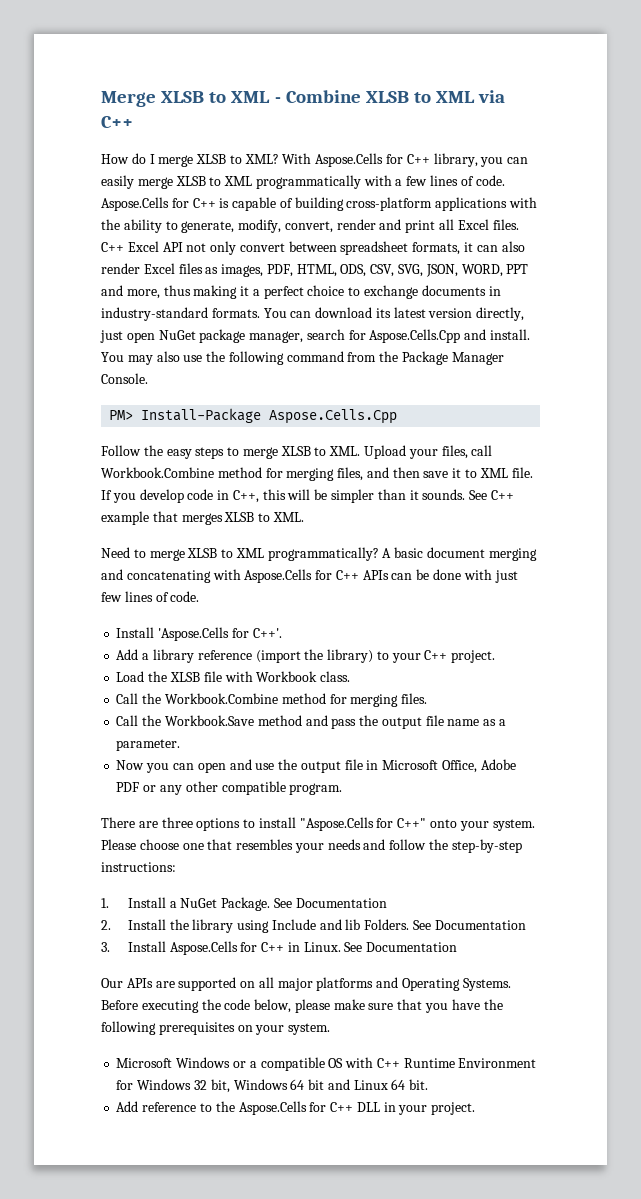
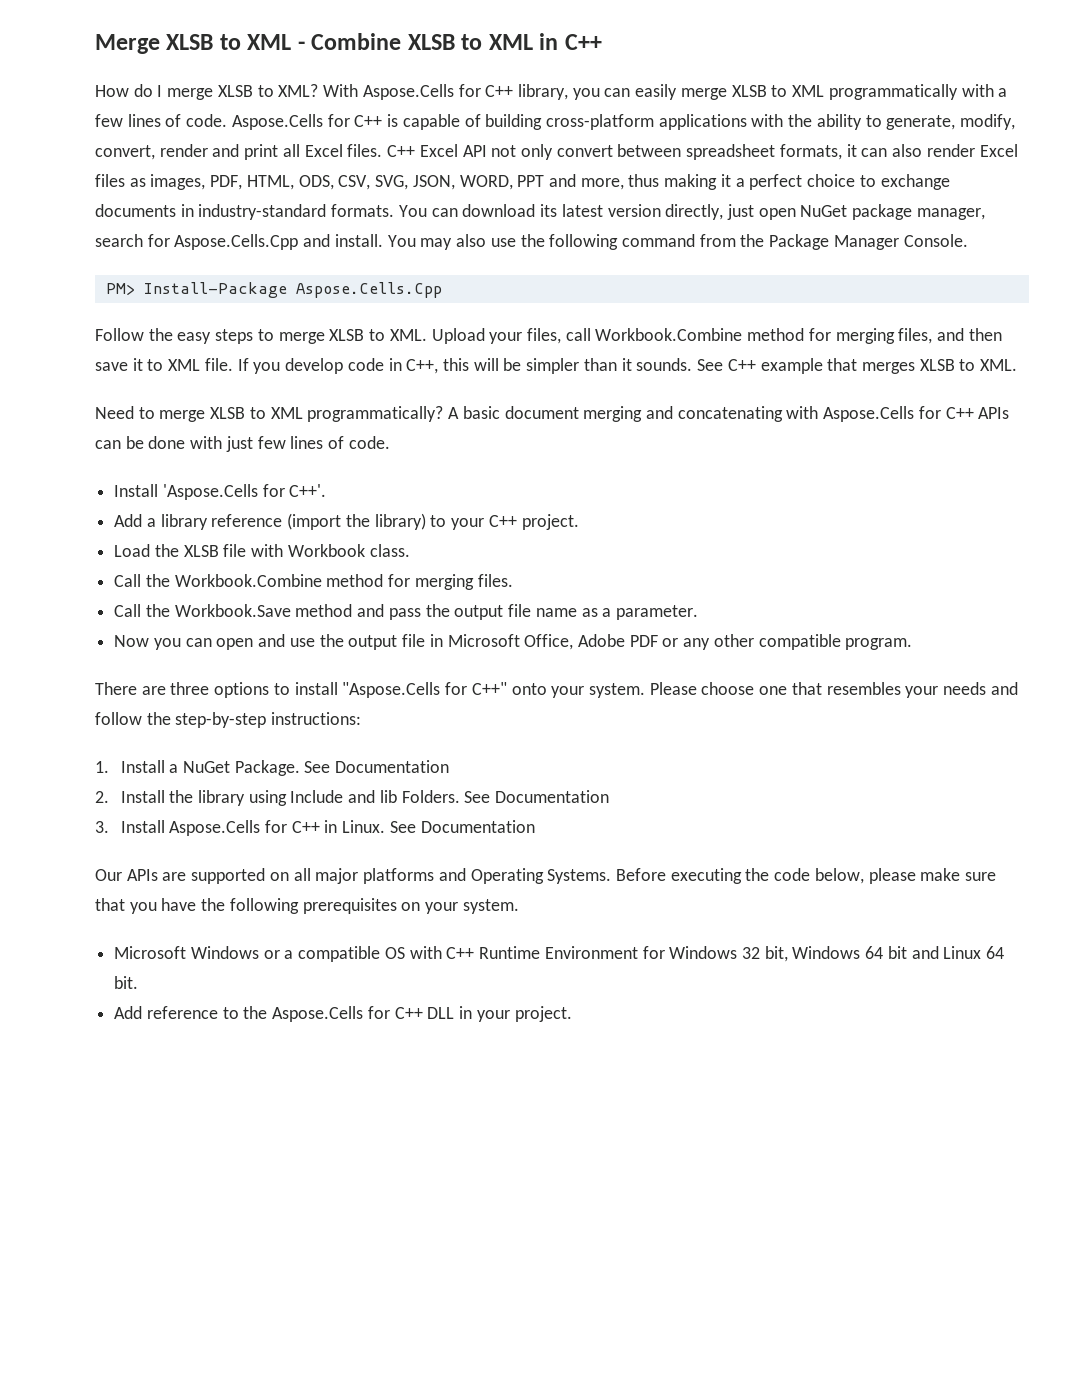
- Merge XLSB to XML - Combine XLSB to XML via C++
+ Merge XLSB to XML - Combine XLSB to XML in C++

